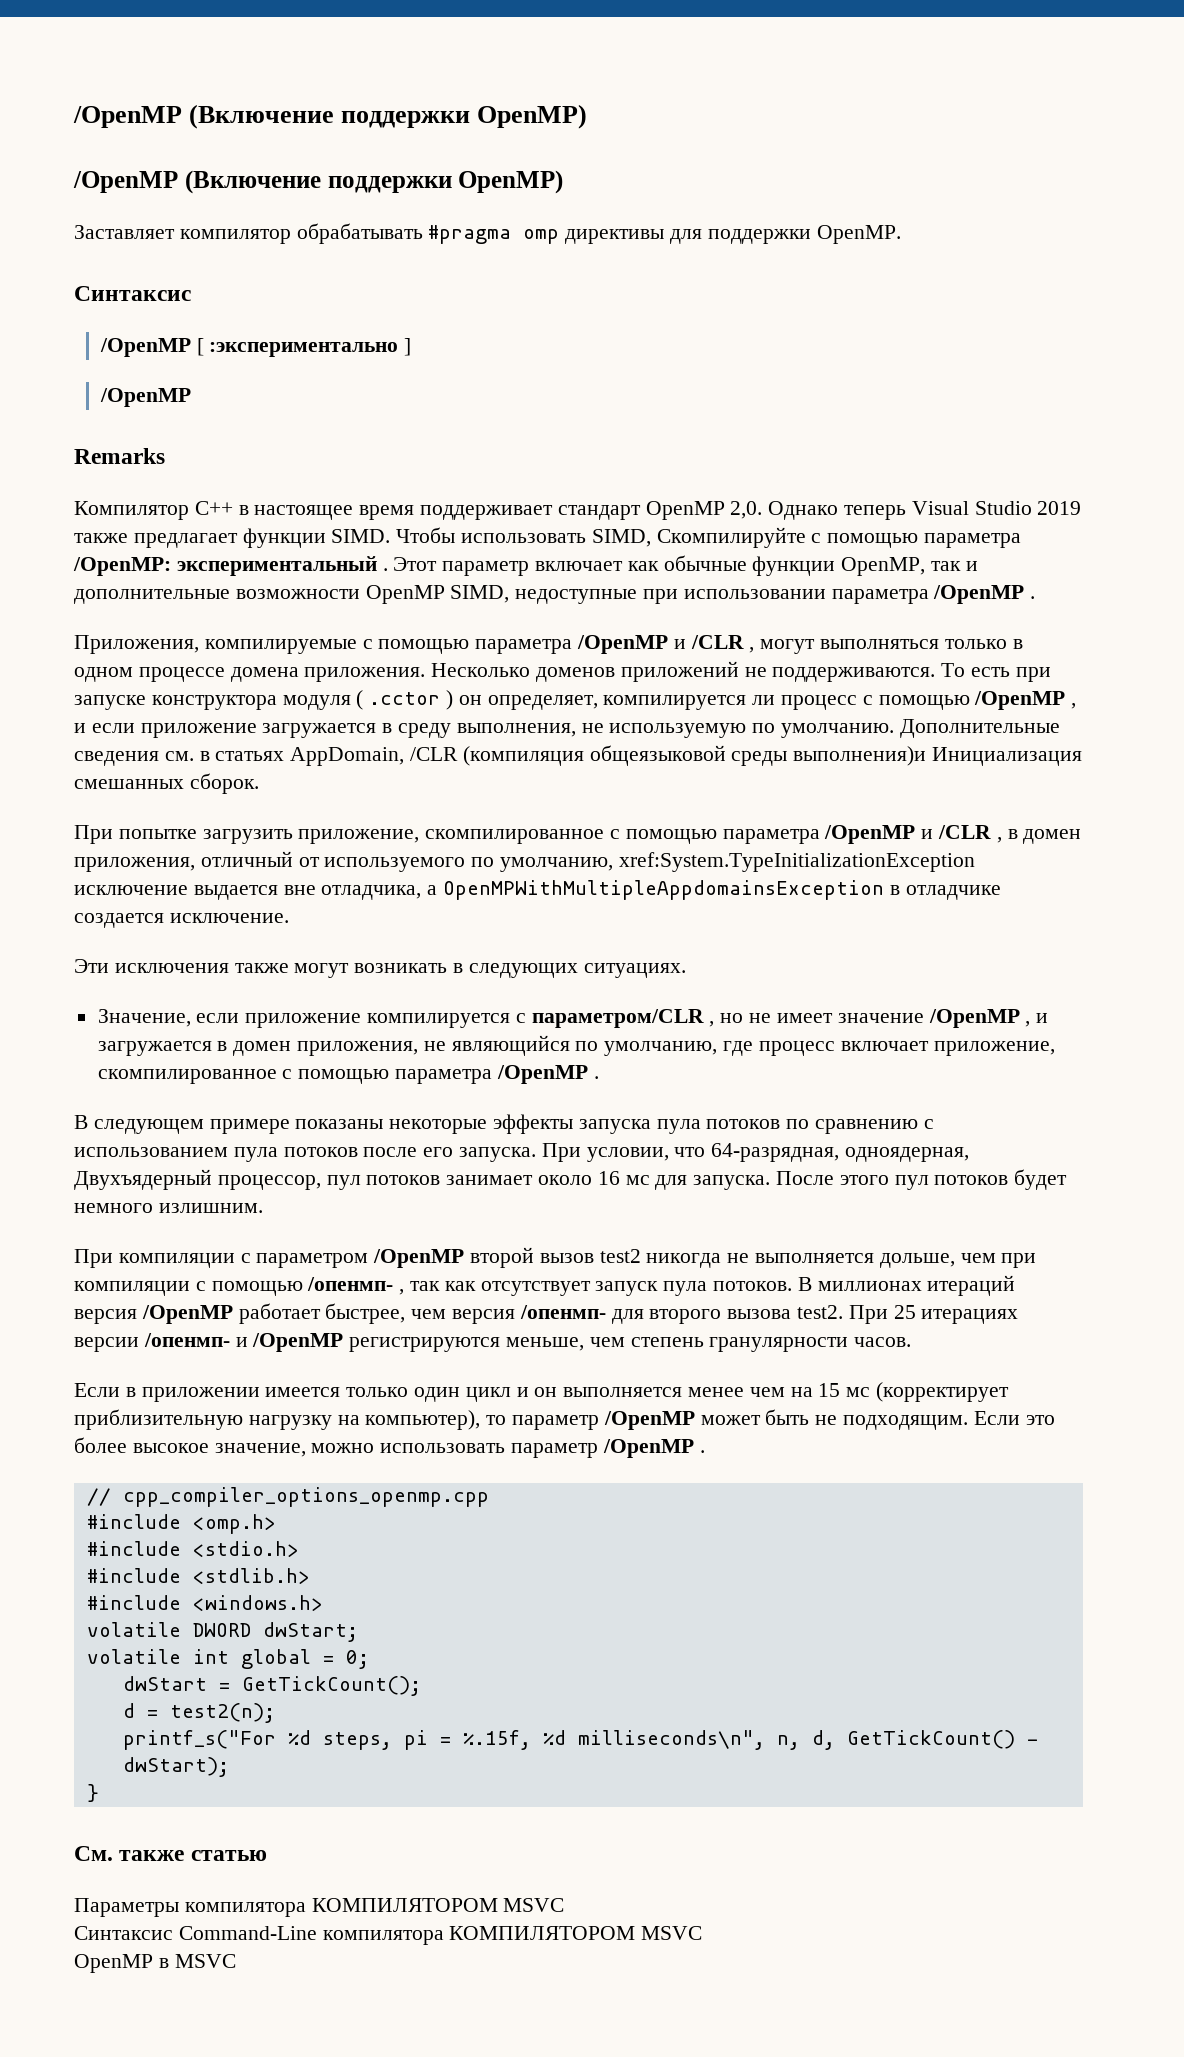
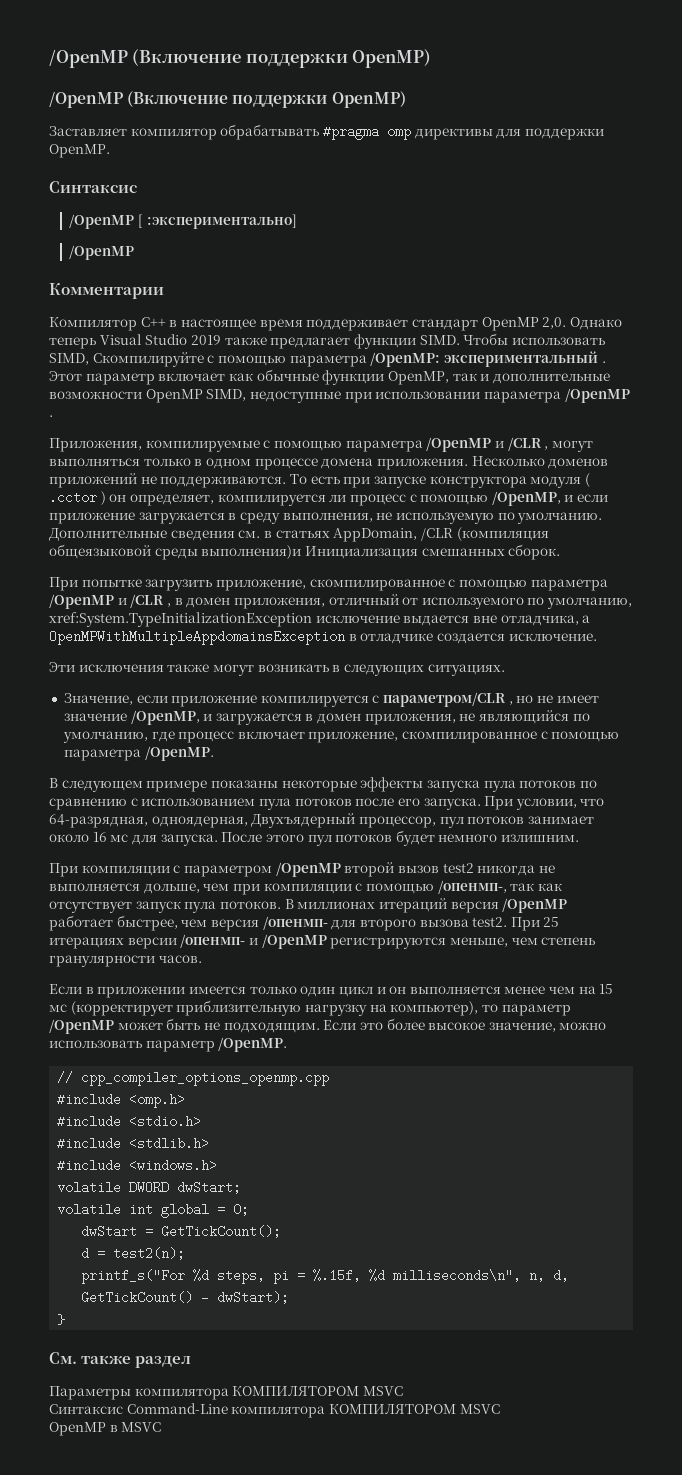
- /OpenMP [ :экспериментально ]
+ /OpenMP [ :экспериментально]
- Remarks
+ Комментарии
- То есть при запуске конструктора модуля ( .cctor ) он определяет, компилируется ли процесс с помощью /OpenMP , и если приложение загружается в среду выполнения, не используемую по умолчанию.
+ То есть при запуске конструктора модуля ( .cctor ) он определяет, компилируется ли процесс с помощью /OpenMP, и если приложение загружается в среду выполнения, не используемую по умолчанию.
- Значение, если приложение компилируется с параметром/CLR , но не имеет значение /OpenMP , и загружается в домен приложения, не являющийся по умолчанию, где процесс включает приложение, скомпилированное с помощью параметра /OpenMP .
+ Значение, если приложение компилируется с параметром/CLR , но не имеет значение /OpenMP, и загружается в домен приложения, не являющийся по умолчанию, где процесс включает приложение, скомпилированное с помощью параметра /OpenMP.
- При компиляции с параметром /OpenMP второй вызов test2 никогда не выполняется дольше, чем при компиляции с помощью /опенмп- , так как отсутствует запуск пула потоков.
+ При компиляции с параметром /OpenMP второй вызов test2 никогда не выполняется дольше, чем при компиляции с помощью /опенмп-, так как отсутствует запуск пула потоков.
- Если это более высокое значение, можно использовать параметр /OpenMP .
+ Если это более высокое значение, можно использовать параметр /OpenMP.
- См. также статью
+ См. также раздел

